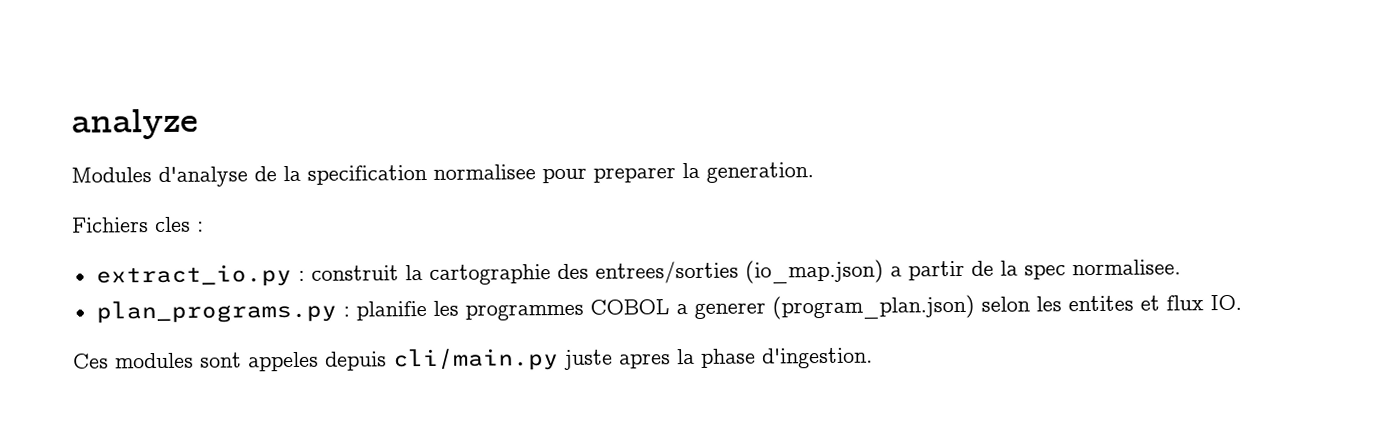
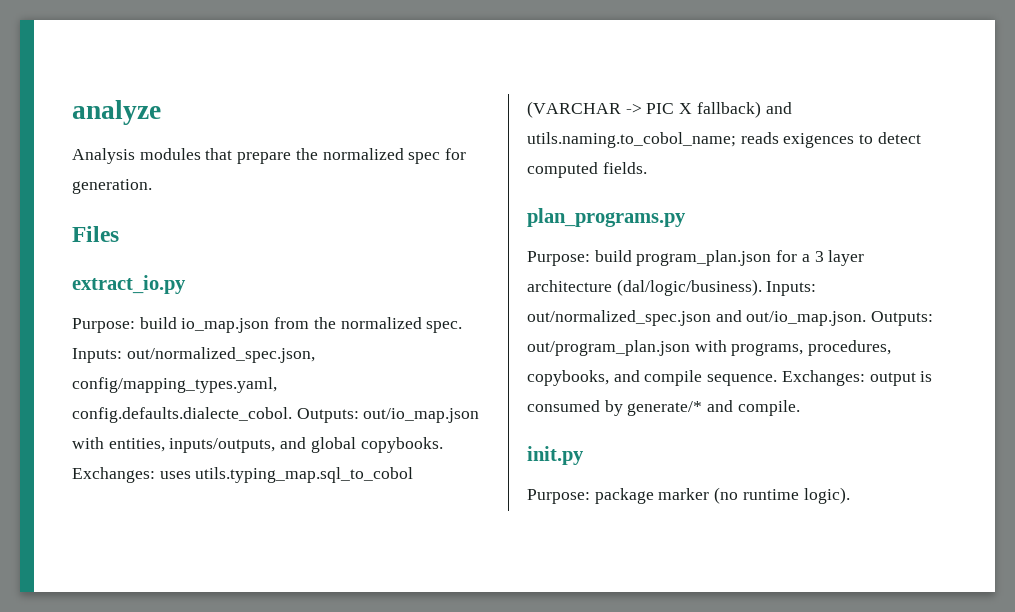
- Modules d'analyse de la specification normalisee pour preparer la generation.
- Fichiers cles :
- extract_io.py : construit la cartographie des entrees/sorties (io_map.json) a partir de la spec normalisee.
- plan_programs.py : planifie les programmes COBOL a generer (program_plan.json) selon les entites et flux IO.
- Ces modules sont appeles depuis cli/main.py juste apres la phase d'ingestion.
+ Analysis modules that prepare the normalized spec for generation.
+ Files
+ extract_io.py
+ Purpose: build io_map.json from the normalized spec. Inputs: out/normalized_spec.json, config/mapping_types.yaml, config.defaults.dialecte_cobol. Outputs: out/io_map.json with entities, inputs/outputs, and global copybooks. Exchanges: uses utils.typing_map.sql_to_cobol (VARCHAR -> PIC X fallback) and utils.naming.to_cobol_name; reads exigences to detect computed fields.
+ plan_programs.py
+ Purpose: build program_plan.json for a 3 layer architecture (dal/logic/business). Inputs: out/normalized_spec.json and out/io_map.json. Outputs: out/program_plan.json with programs, procedures, copybooks, and compile sequence. Exchanges: output is consumed by generate/* and compile.
+ init.py
+ Purpose: package marker (no runtime logic).

